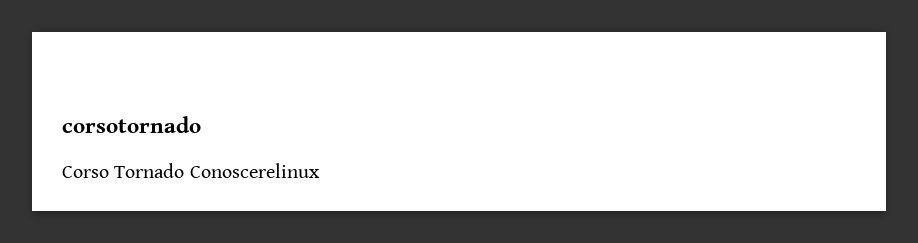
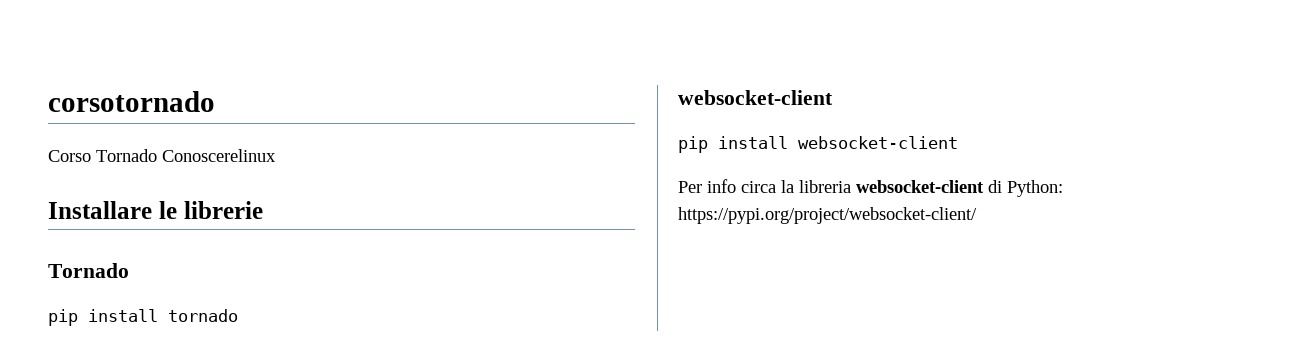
+ Installare le librerie
+ Tornado
+ pip install tornado
+ websocket-client
+ pip install websocket-client
+ Per info circa la libreria websocket-client di Python: https://pypi.org/project/websocket-client/

